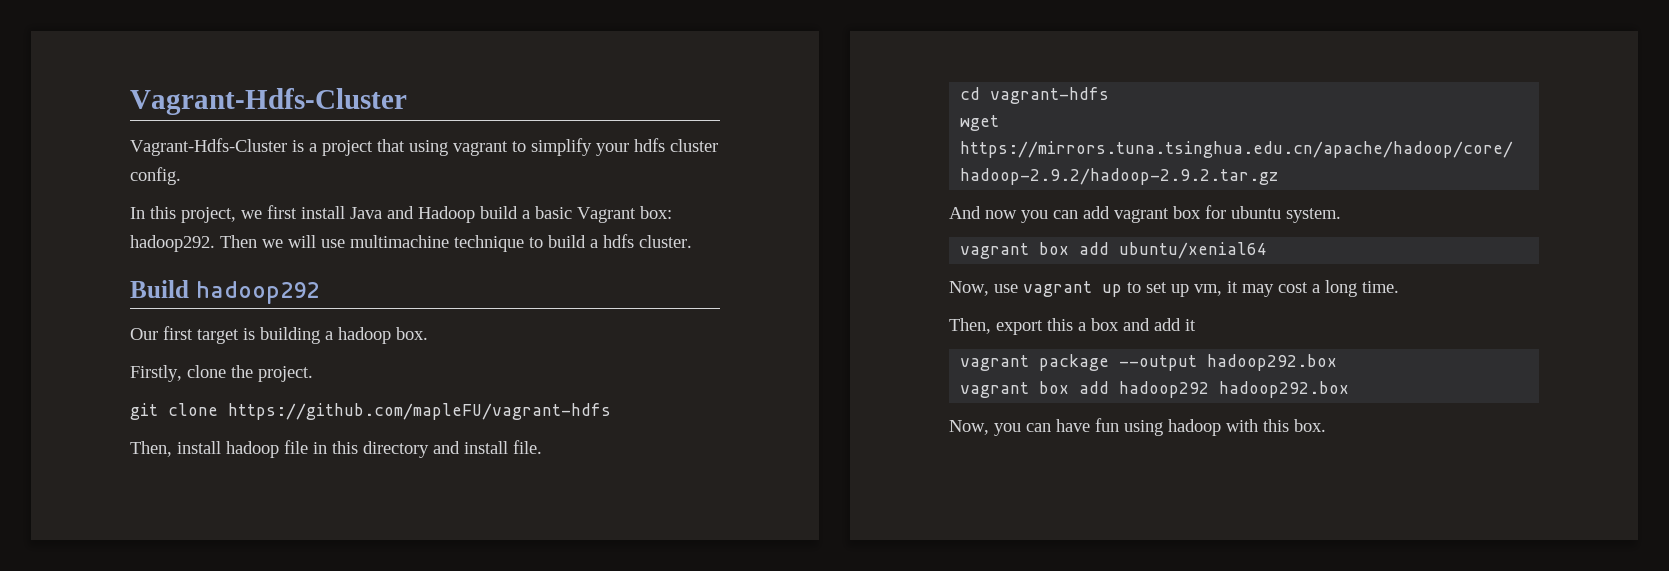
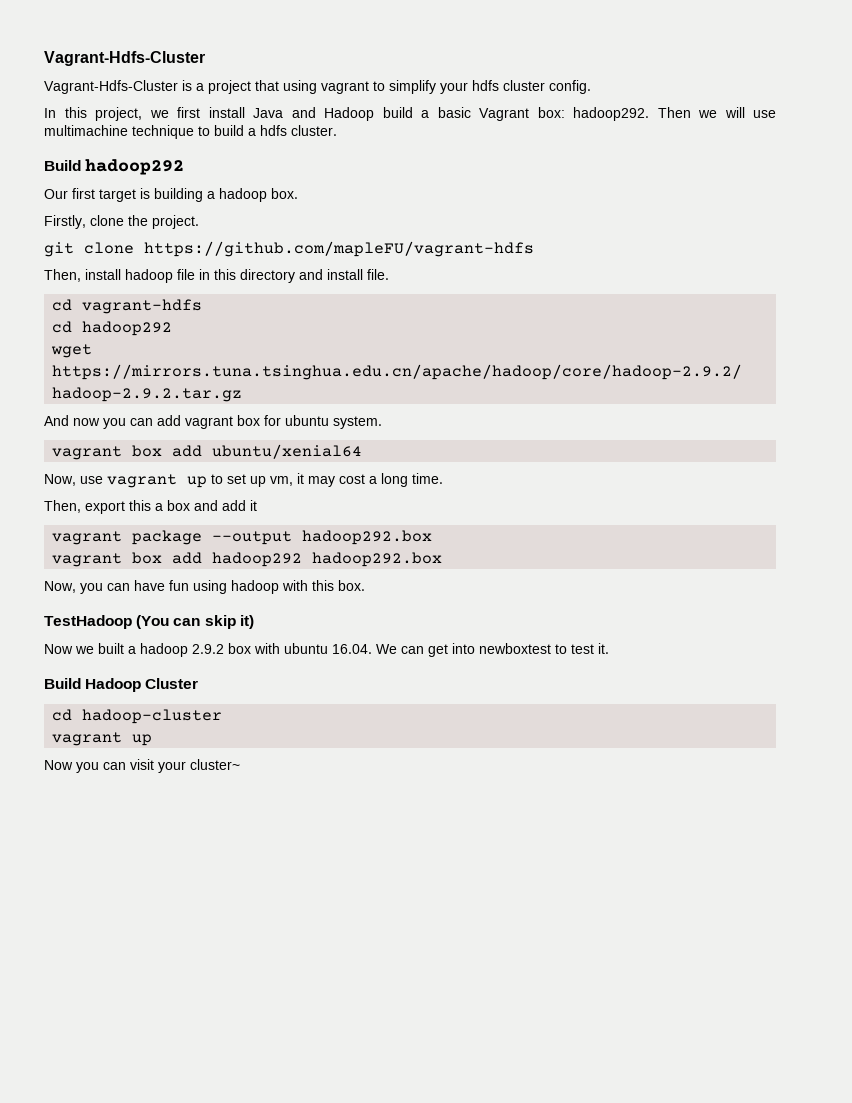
+ cd hadoop292
+ TestHadoop (You can skip it)
+ Now we built a hadoop 2.9.2 box with ubuntu 16.04. We can get into newboxtest to test it.
+ Build Hadoop Cluster
+ cd hadoop-cluster
+ vagrant up
+ Now you can visit your cluster~

